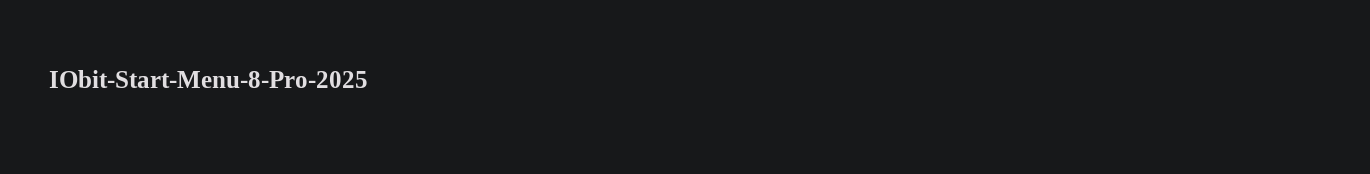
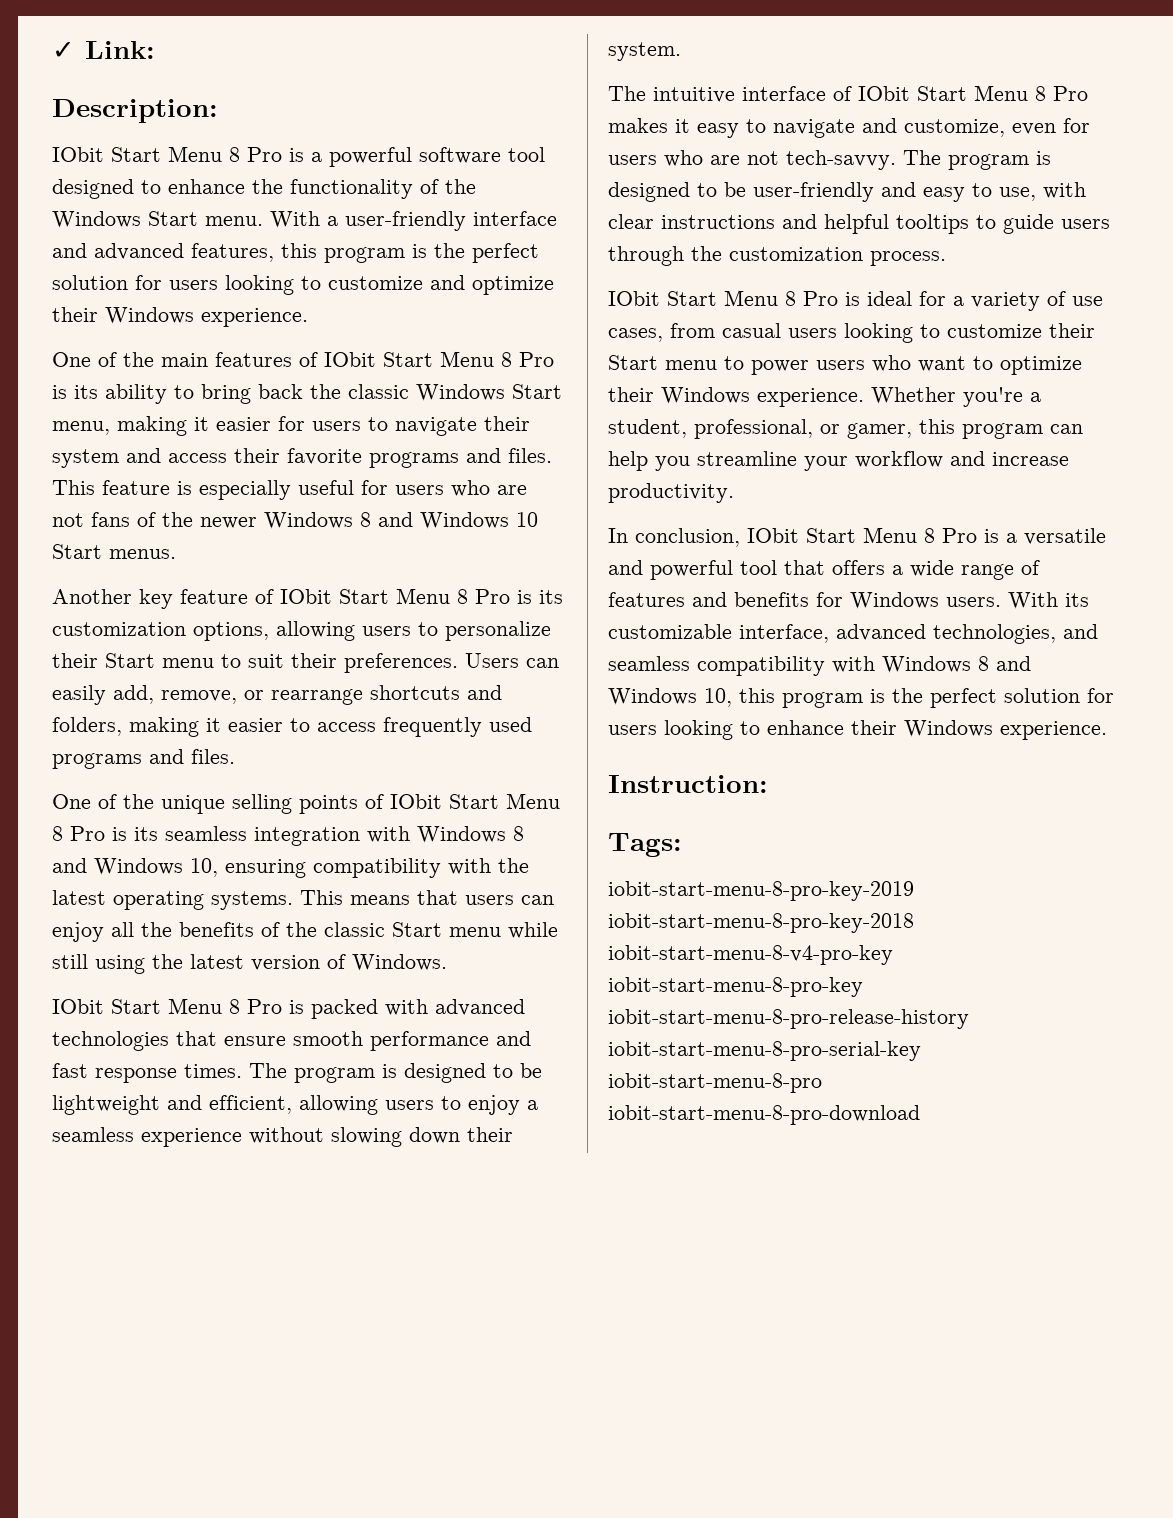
- IObit-Start-Menu-8-Pro-2025
+ ✓ Link:
+ Description:
+ IObit Start Menu 8 Pro is a powerful software tool designed to enhance the functionality of the Windows Start menu. With a user-friendly interface and advanced features, this program is the perfect solution for users looking to customize and optimize their Windows experience.
+ One of the main features of IObit Start Menu 8 Pro is its ability to bring back the classic Windows Start menu, making it easier for users to navigate their system and access their favorite programs and files. This feature is especially useful for users who are not fans of the newer Windows 8 and Windows 10 Start menus.
+ Another key feature of IObit Start Menu 8 Pro is its customization options, allowing users to personalize their Start menu to suit their preferences. Users can easily add, remove, or rearrange shortcuts and folders, making it easier to access frequently used programs and files.
+ One of the unique selling points of IObit Start Menu 8 Pro is its seamless integration with Windows 8 and Windows 10, ensuring compatibility with the latest operating systems. This means that users can enjoy all the benefits of the classic Start menu while still using the latest version of Windows.
+ IObit Start Menu 8 Pro is packed with advanced technologies that ensure smooth performance and fast response times. The program is designed to be lightweight and efficient, allowing users to enjoy a seamless experience without slowing down their system.
+ The intuitive interface of IObit Start Menu 8 Pro makes it easy to navigate and customize, even for users who are not tech-savvy. The program is designed to be user-friendly and easy to use, with clear instructions and helpful tooltips to guide users through the customization process.
+ IObit Start Menu 8 Pro is ideal for a variety of use cases, from casual users looking to customize their Start menu to power users who want to optimize their Windows experience. Whether you're a student, professional, or gamer, this program can help you streamline your workflow and increase productivity.
+ In conclusion, IObit Start Menu 8 Pro is a versatile and powerful tool that offers a wide range of features and benefits for Windows users. With its customizable interface, advanced technologies, and seamless compatibility with Windows 8 and Windows 10, this program is the perfect solution for users looking to enhance their Windows experience.
+ Instruction:
+ Tags:
+ iobit-start-menu-8-pro-key-2019 iobit-start-menu-8-pro-key-2018 iobit-start-menu-8-v4-pro-key iobit-start-menu-8-pro-key iobit-start-menu-8-pro-release-history iobit-start-menu-8-pro-serial-key iobit-start-menu-8-pro iobit-start-menu-8-pro-download

